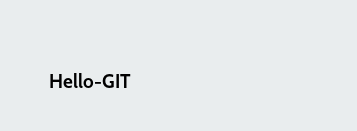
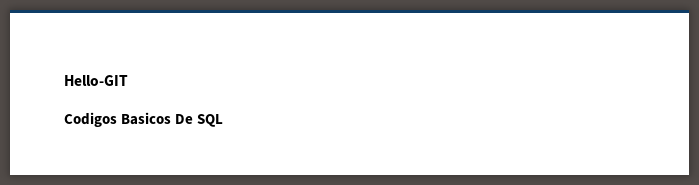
+ Codigos Basicos De SQL

